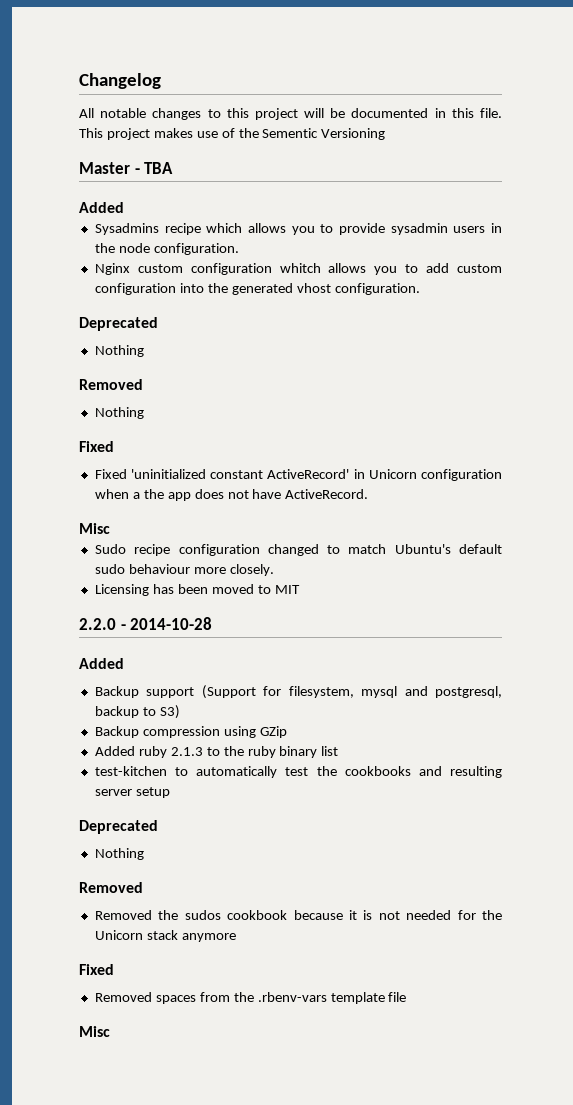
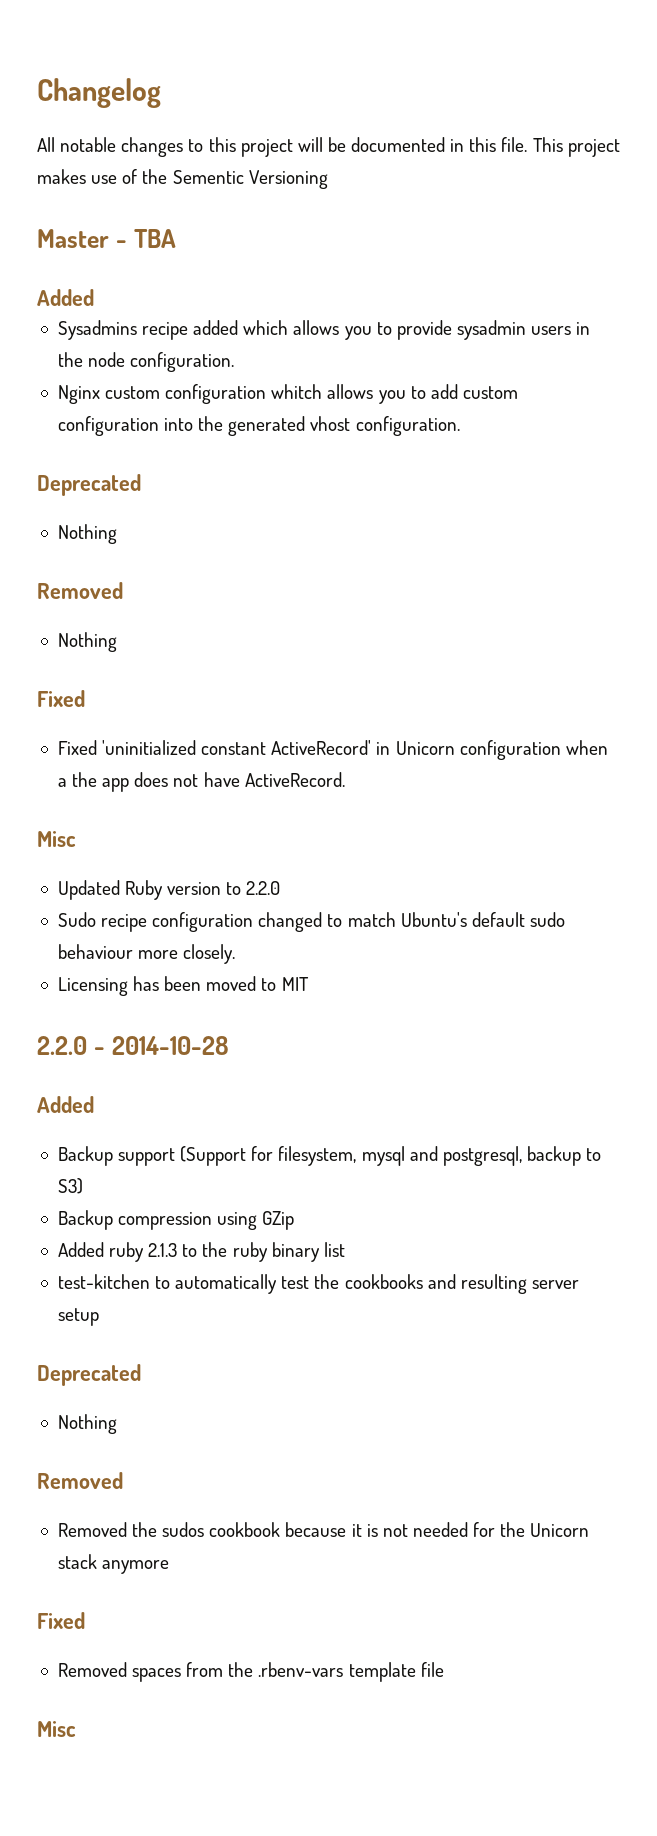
- Sysadmins recipe which allows you to provide sysadmin users in the node configuration.
+ Sysadmins recipe added which allows you to provide sysadmin users in the node configuration.
+ Updated Ruby version to 2.2.0

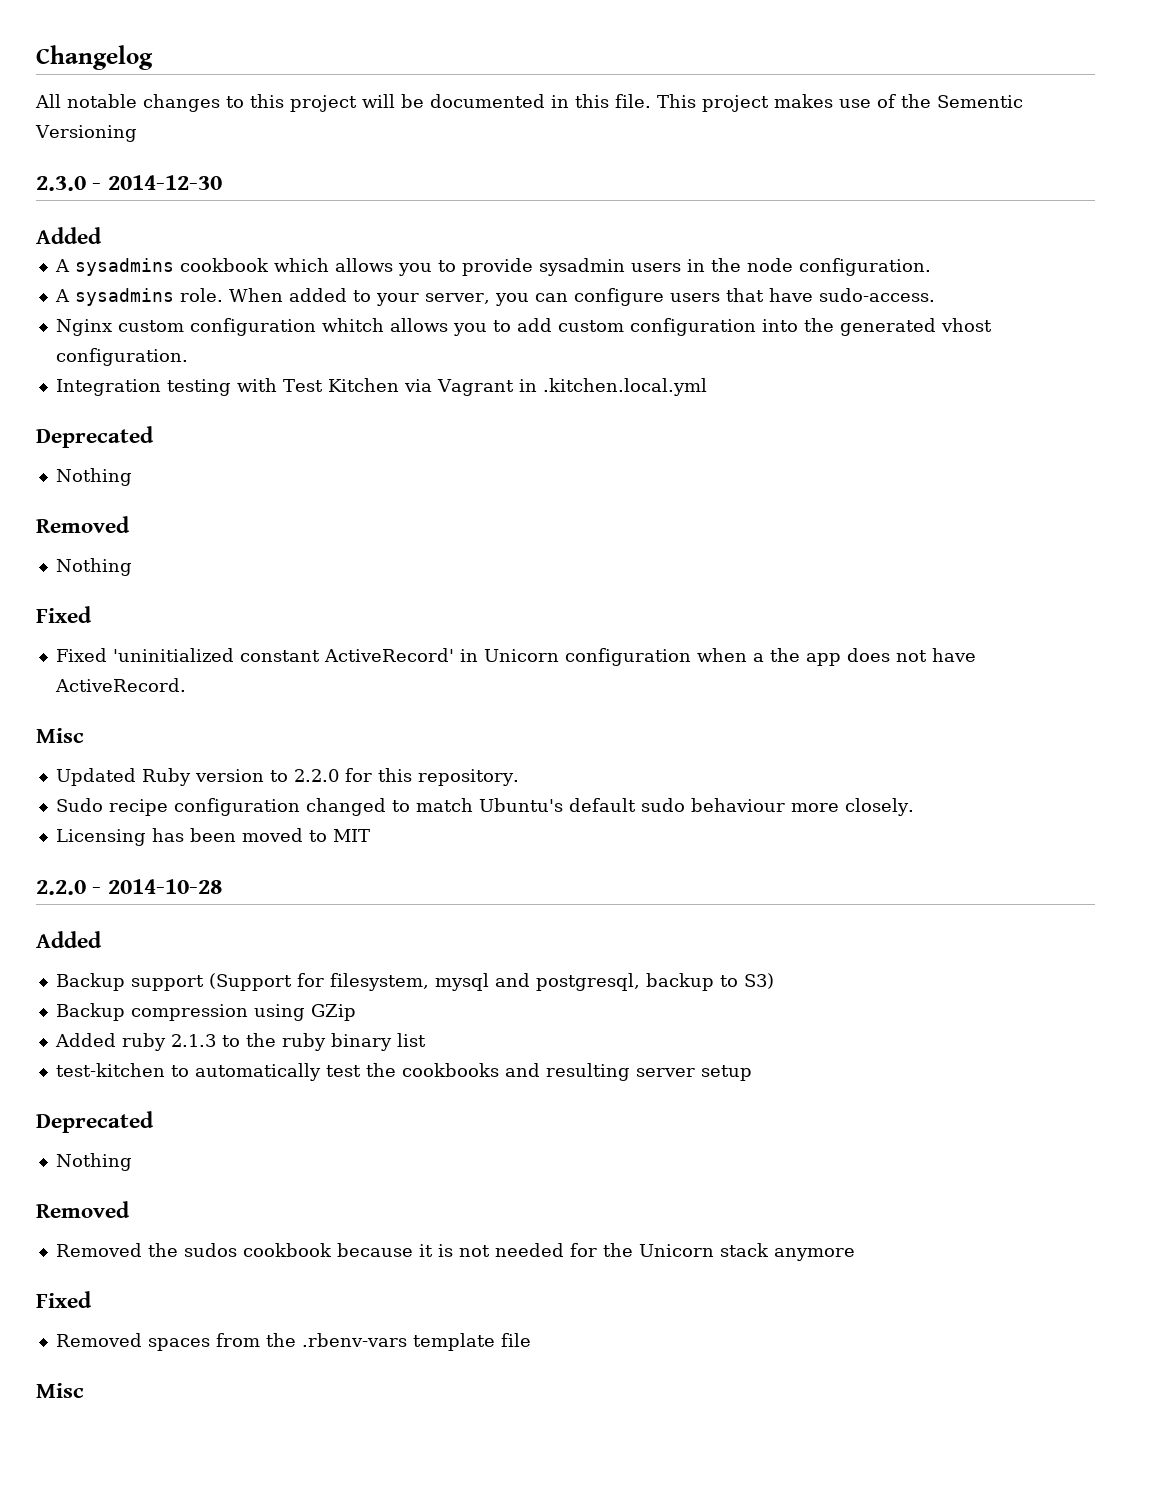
- Master - TBA
+ 2.3.0 - 2014-12-30
  Added
- Sysadmins recipe added which allows you to provide sysadmin users in the node configuration.
+ A sysadmins cookbook which allows you to provide sysadmin users in the node configuration.
+ A sysadmins role. When added to your server, you can configure users that have sudo-access.
+ Integration testing with Test Kitchen via Vagrant in .kitchen.local.yml
- Updated Ruby version to 2.2.0
+ Updated Ruby version to 2.2.0 for this repository.

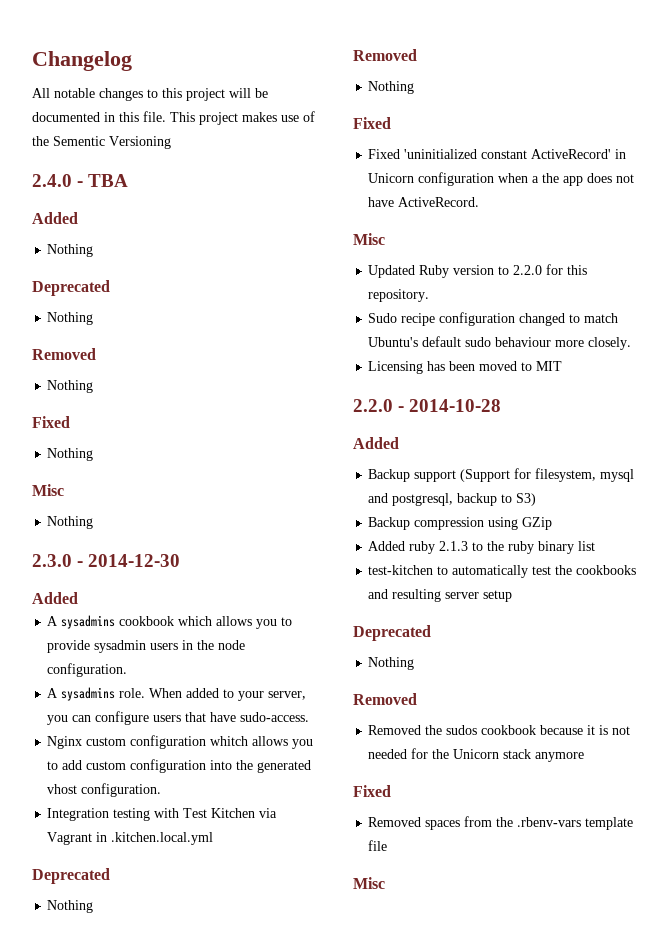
+ 2.4.0 - TBA
+ Added
+ Nothing
+ Deprecated
+ Nothing
+ Removed
+ Nothing
+ Fixed
+ Nothing
+ Misc
+ Nothing

